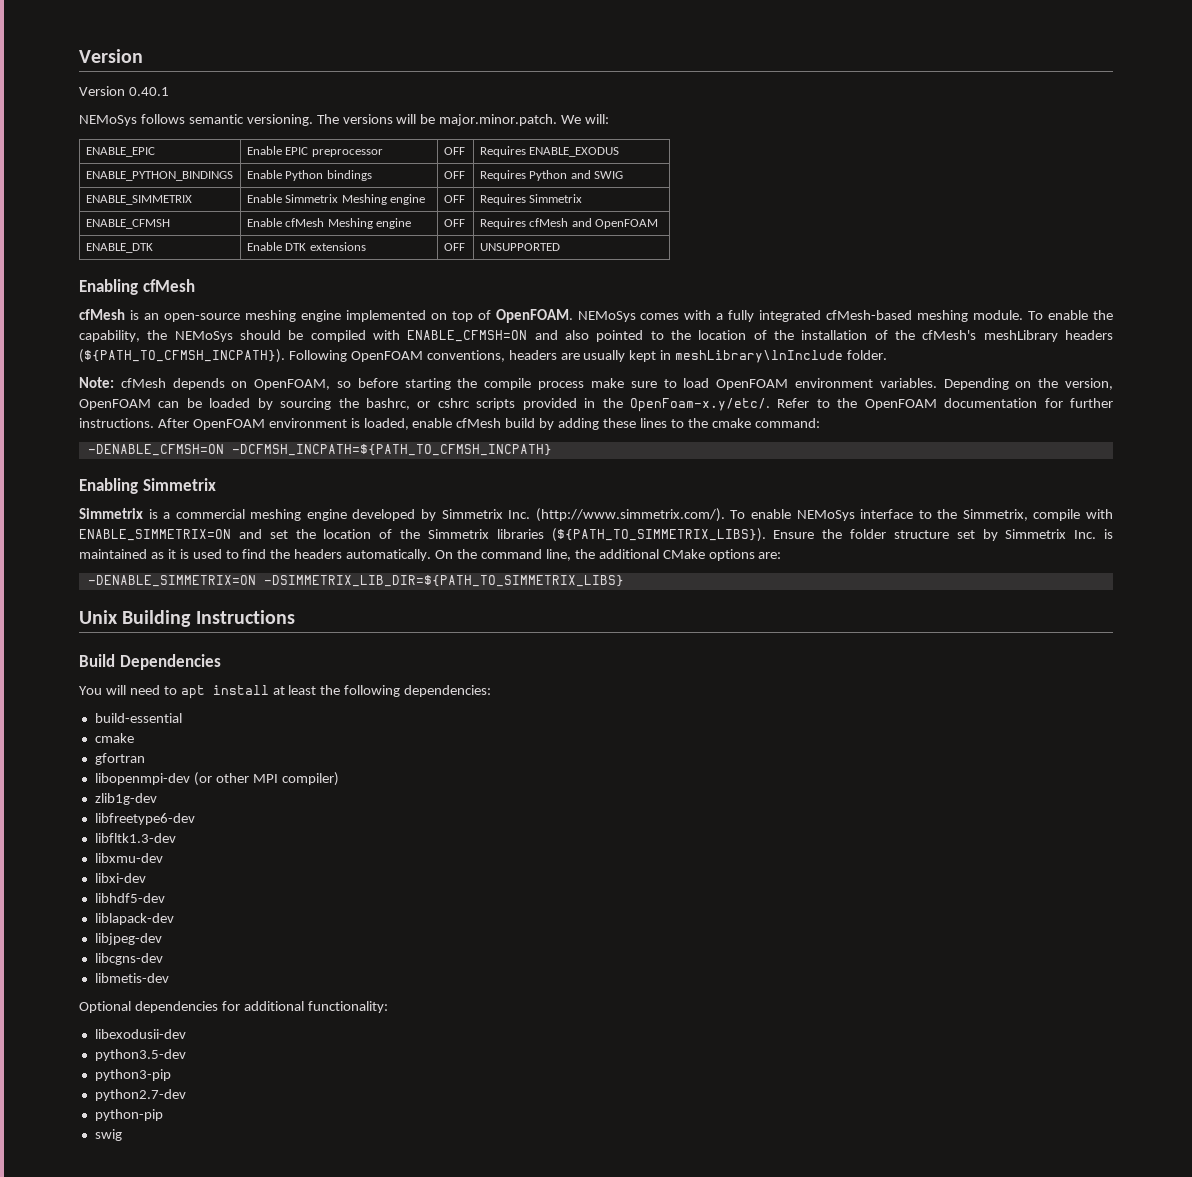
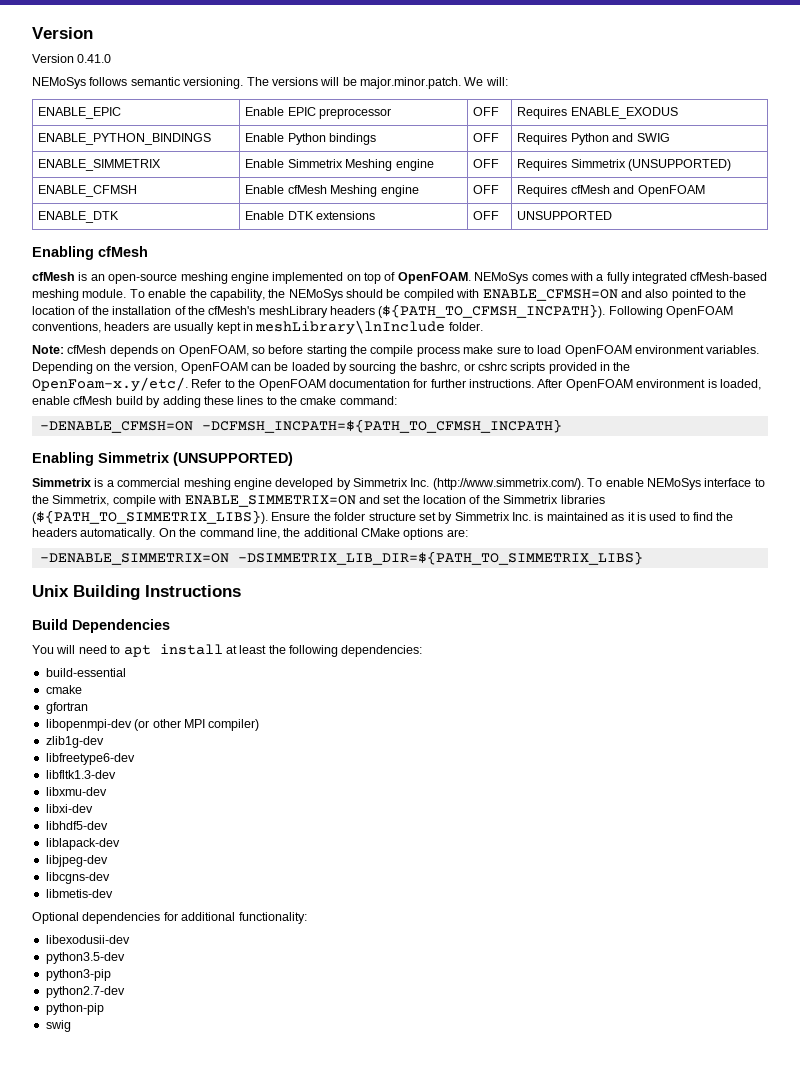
- Version 0.40.1
+ Version 0.41.0
- ENABLE_SIMMETRIX | Enable Simmetrix Meshing engine | OFF | Requires Simmetrix
+ ENABLE_SIMMETRIX | Enable Simmetrix Meshing engine | OFF | Requires Simmetrix (UNSUPPORTED)
- Enabling Simmetrix
+ Enabling Simmetrix (UNSUPPORTED)

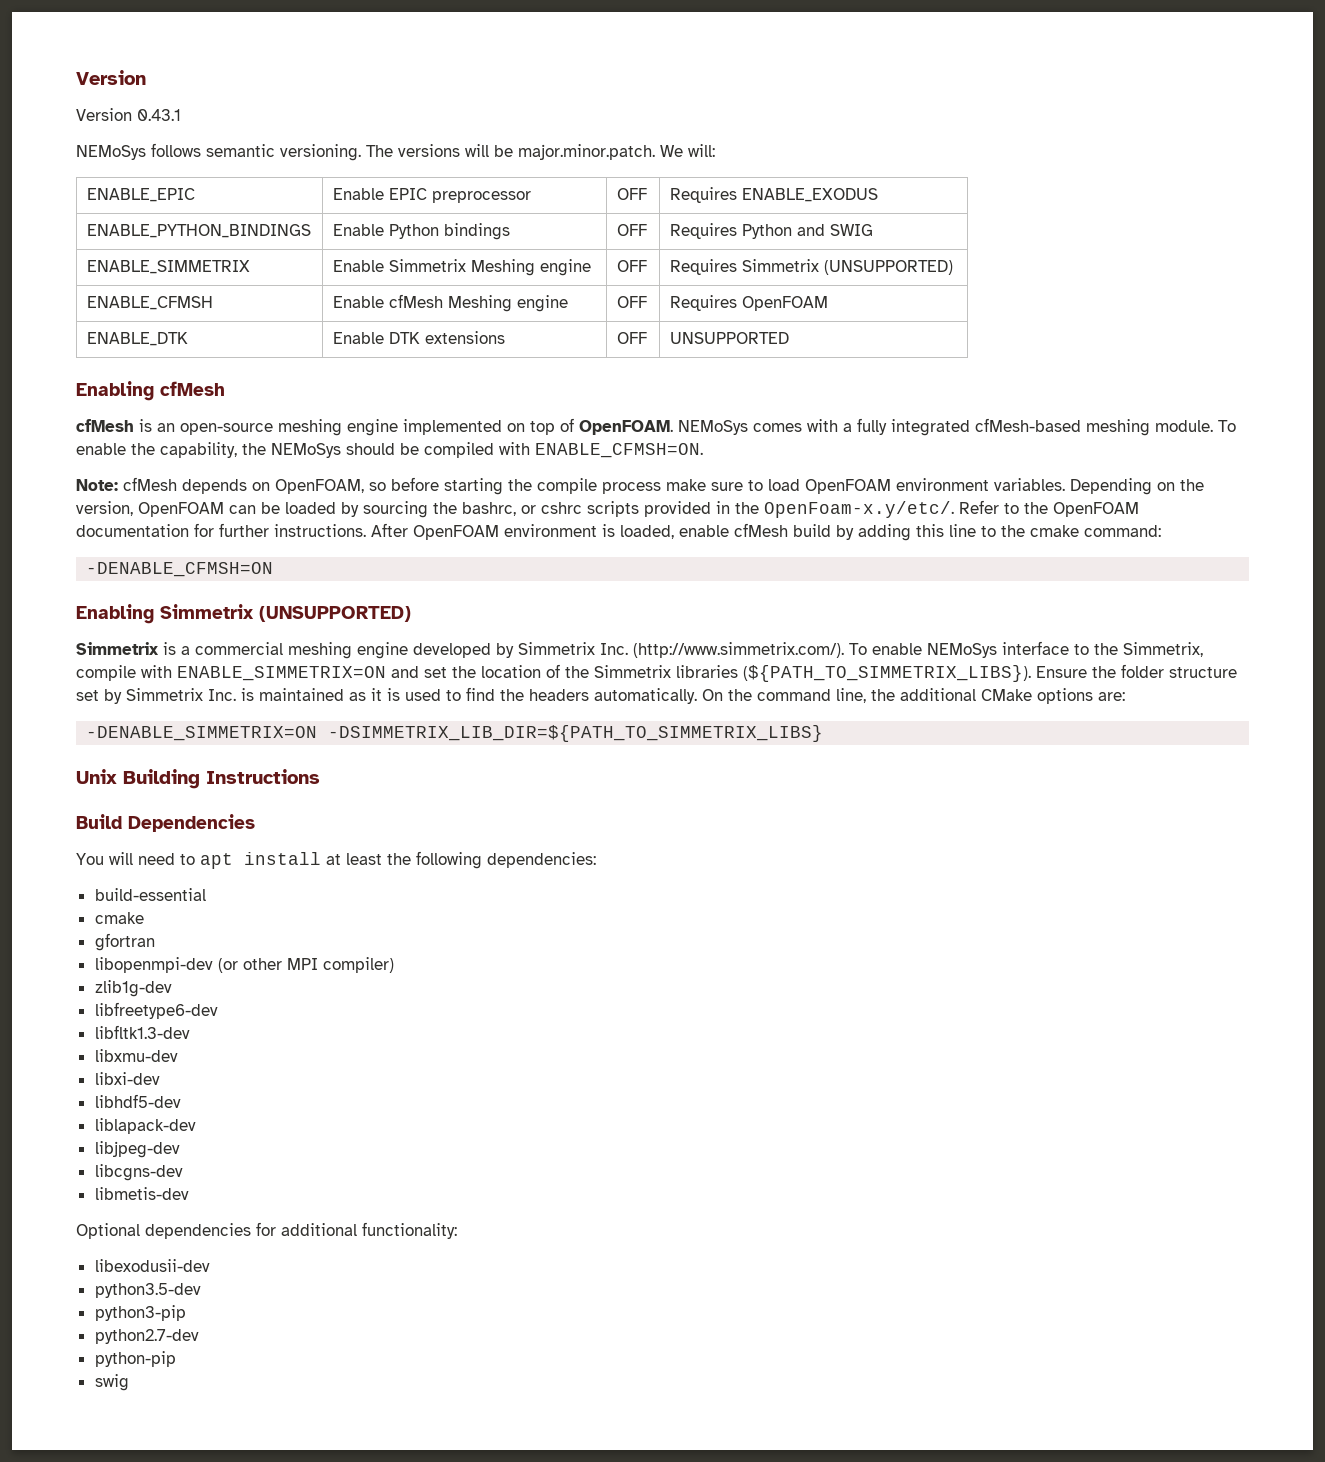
- Version 0.41.0
+ Version 0.43.1
- ENABLE_CFMSH | Enable cfMesh Meshing engine | OFF | Requires cfMesh and OpenFOAM
+ ENABLE_CFMSH | Enable cfMesh Meshing engine | OFF | Requires OpenFOAM
- To enable the capability, the NEMoSys should be compiled with ENABLE_CFMSH=ON and also pointed to the location of the installation of the cfMesh's meshLibrary headers (${PATH_TO_CFMSH_INCPATH}). Following OpenFOAM conventions, headers are usually kept in meshLibrary\lnInclude folder.
+ To enable the capability, the NEMoSys should be compiled with ENABLE_CFMSH=ON.
- After OpenFOAM environment is loaded, enable cfMesh build by adding these lines to the cmake command:
+ After OpenFOAM environment is loaded, enable cfMesh build by adding this line to the cmake command:
- -DENABLE_CFMSH=ON -DCFMSH_INCPATH=${PATH_TO_CFMSH_INCPATH}
+ -DENABLE_CFMSH=ON

